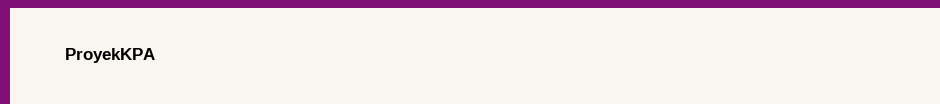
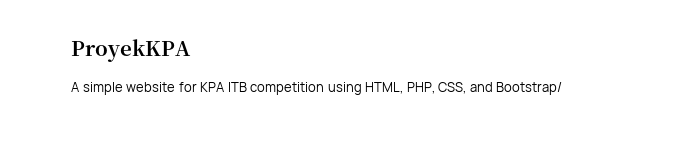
+ A simple website for KPA ITB competition using HTML, PHP, CSS, and Bootstrap/

